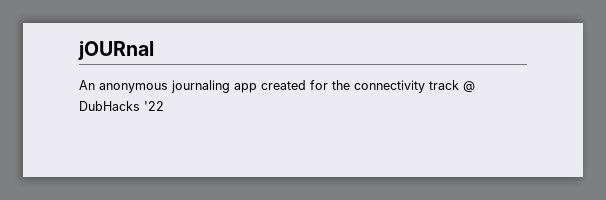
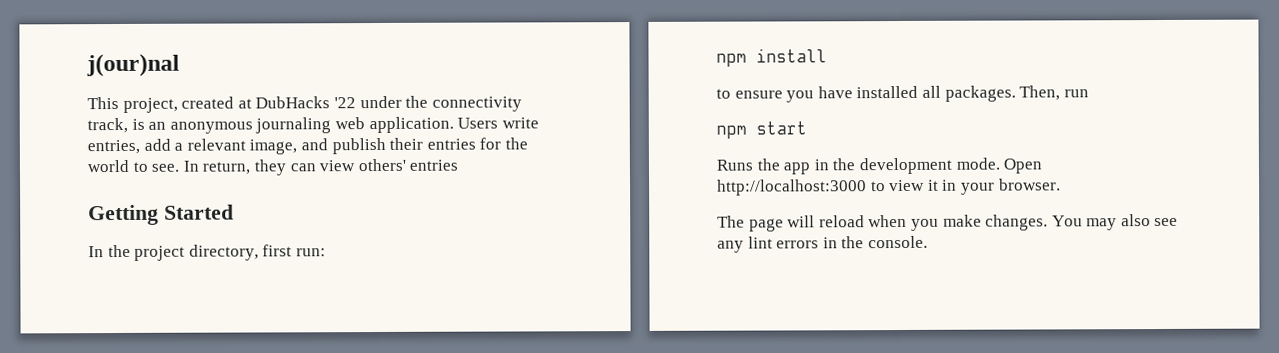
- jOURnal
- An anonymous journaling app created for the connectivity track @ DubHacks '22
+ j(our)nal
+ This project, created at DubHacks '22 under the connectivity track, is an anonymous journaling web application. Users write entries, add a relevant image, and publish their entries for the world to see. In return, they can view others' entries
+ Getting Started
+ In the project directory, first run:
+ npm install
+ to ensure you have installed all packages. Then, run
+ npm start
+ Runs the app in the development mode. Open http://localhost:3000 to view it in your browser.
+ The page will reload when you make changes. You may also see any lint errors in the console.

